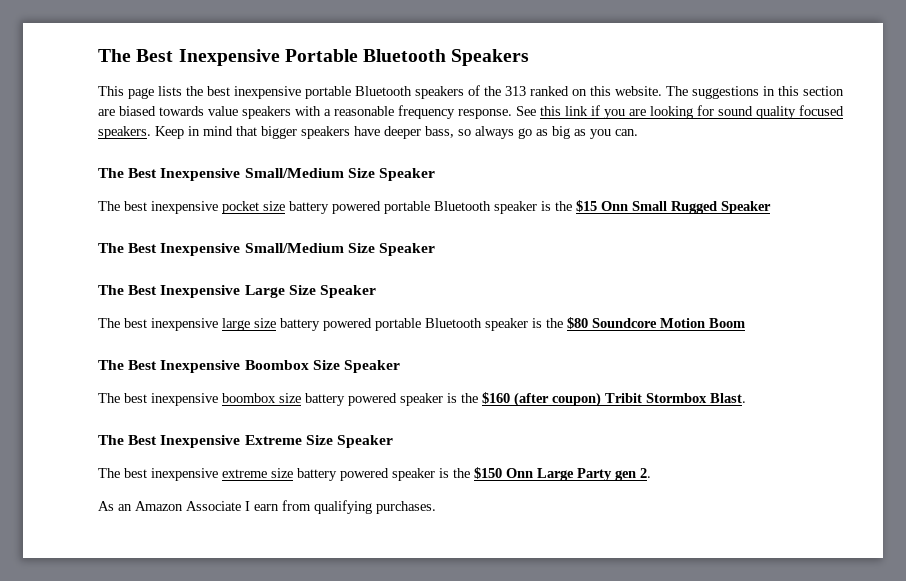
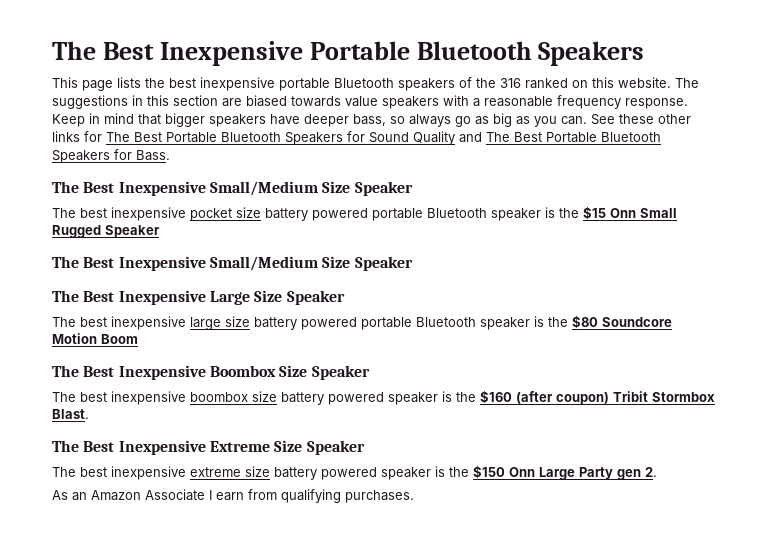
- This page lists the best inexpensive portable Bluetooth speakers of the 313 ranked on this website.
+ This page lists the best inexpensive portable Bluetooth speakers of the 316 ranked on this website.
- See this link if you are looking for sound quality focused speakers.
+ See these other links for The Best Portable Bluetooth Speakers for Sound Quality and The Best Portable Bluetooth Speakers for Bass.

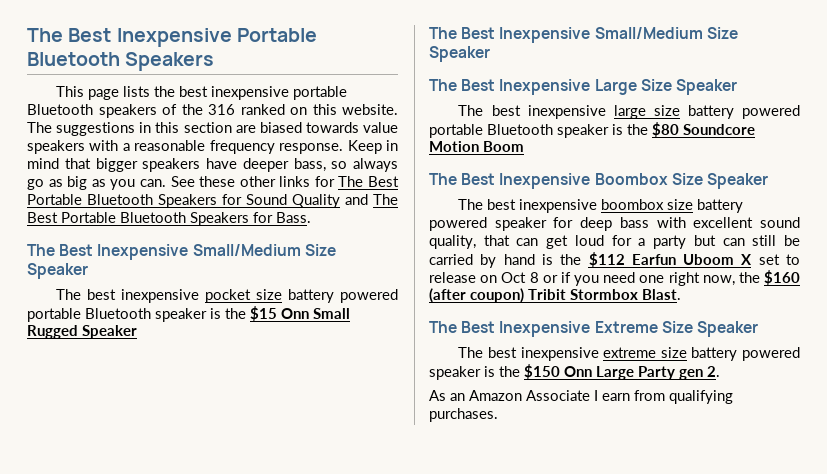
- The best inexpensive boombox size battery powered speaker is the $160 (after coupon) Tribit Stormbox Blast.
+ The best inexpensive boombox size battery powered speaker for deep bass with excellent sound quality, that can get loud for a party but can still be carried by hand is the $112 Earfun Uboom X set to release on Oct 8 or if you need one right now, the $160 (after coupon) Tribit Stormbox Blast.

